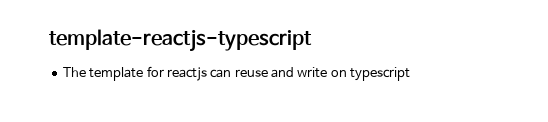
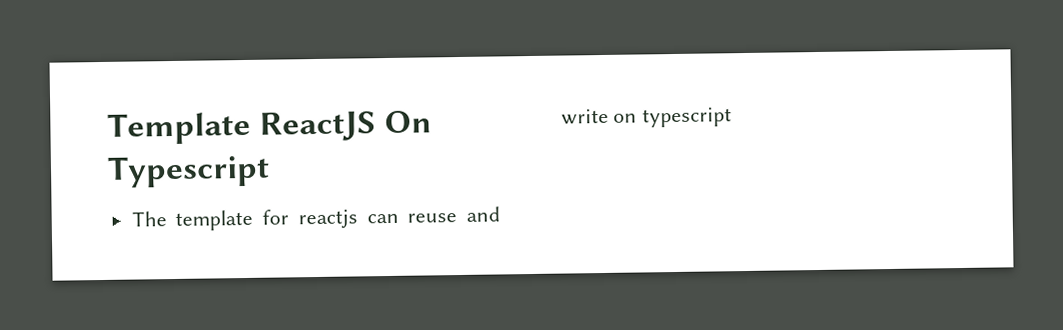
- template-reactjs-typescript
+ Template ReactJS On Typescript

